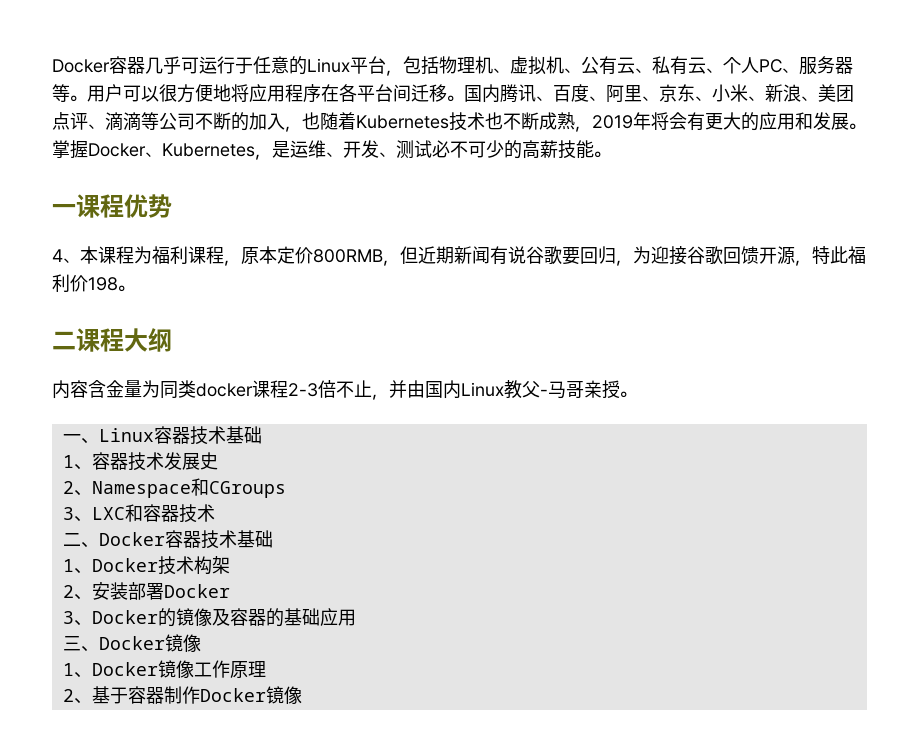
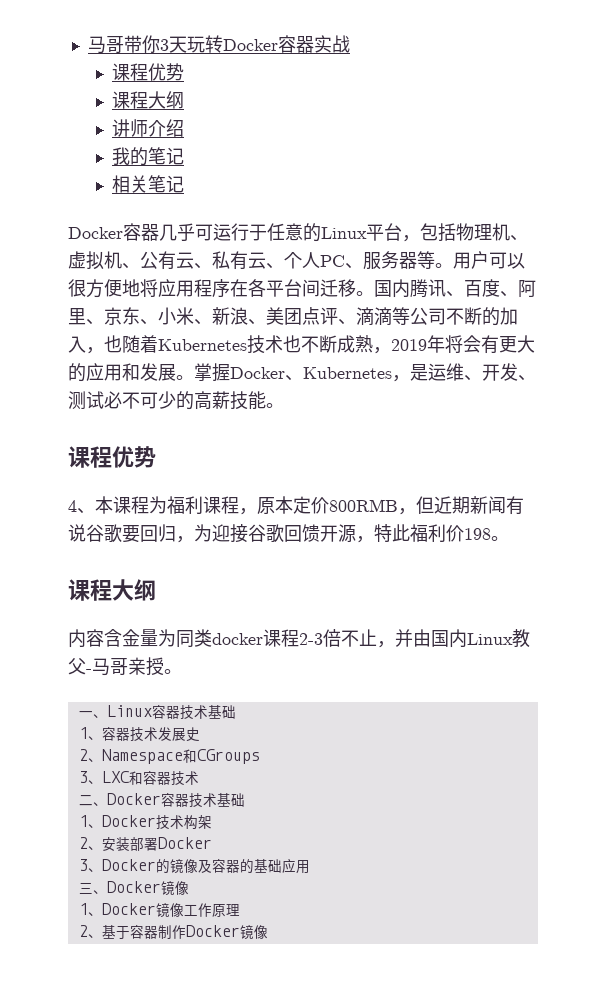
+ 马哥带你3天玩转Docker容器实战
+ 课程优势
+ 课程大纲
+ 讲师介绍
+ 我的笔记
+ 相关笔记
  掌握Docker、Kubernetes，是运维、开发、测试必不可少的高薪技能。
- 一课程优势
+ 课程优势
  4、本课程为福利课程，原本定价800RMB，但近期新闻有说谷歌要回归，为迎接谷歌回馈开源，特此福利价198。
- 二课程大纲
+ 课程大纲

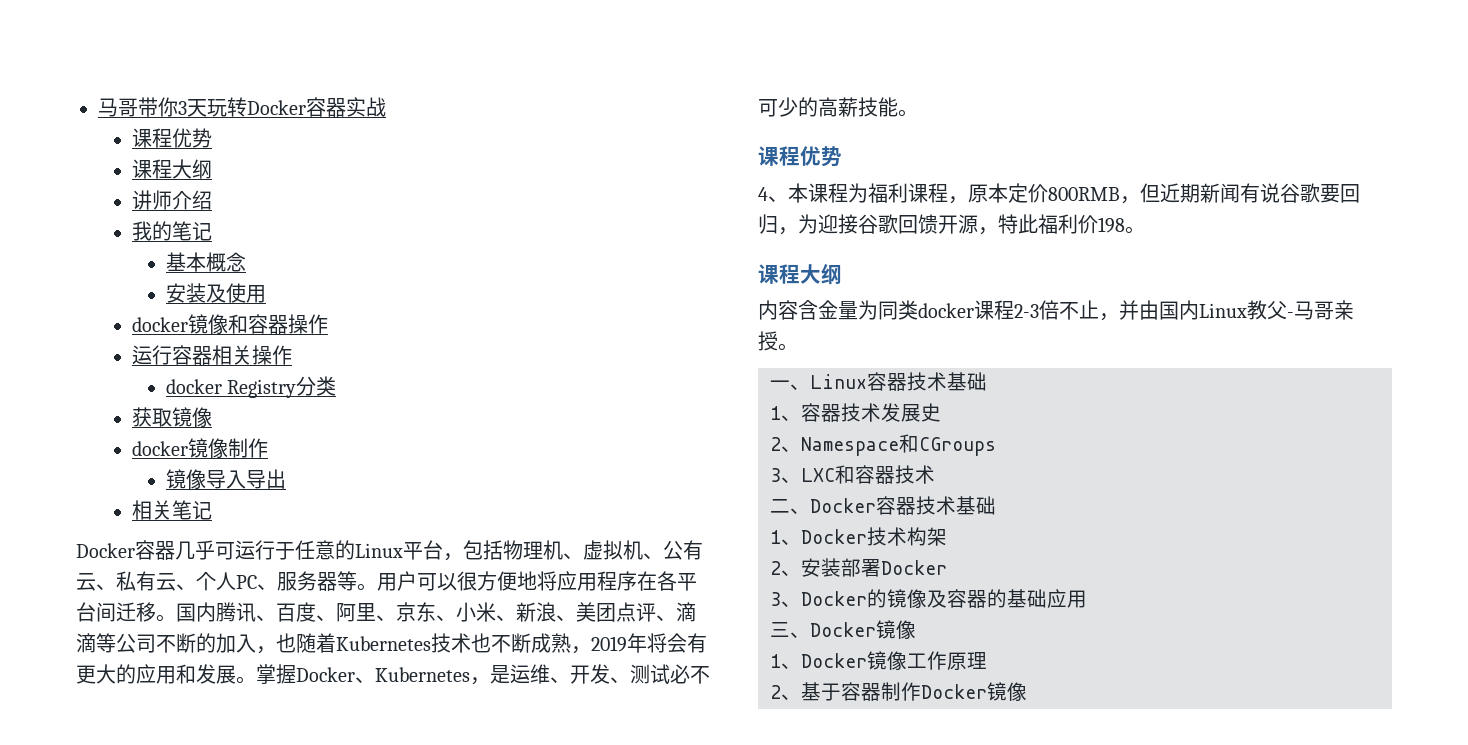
+ 基本概念
+ 安装及使用
+ docker镜像和容器操作
+ 运行容器相关操作
+ docker Registry分类
+ 获取镜像
+ docker镜像制作
+ 镜像导入导出

